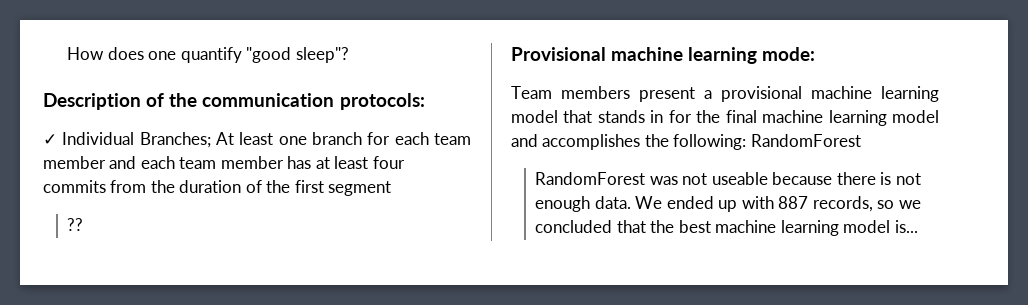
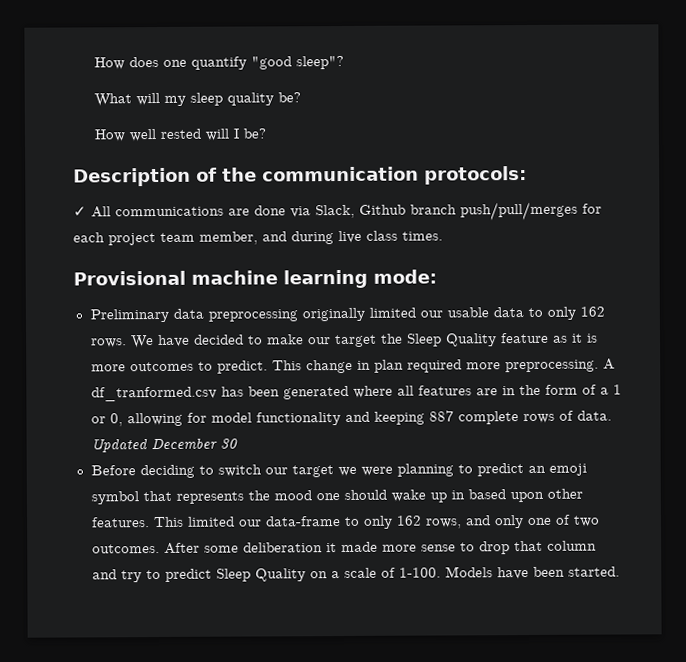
+ What will my sleep quality be?
+ How well rested will I be?
- ✓ Individual Branches; At least one branch for each team member and each team member has at least four commits from the duration of the first segment
- ??
+ ✓ All communications are done via Slack, Github branch push/pull/merges for each project team member, and during live class times.
  Provisional machine learning mode:
- Team members present a provisional machine learning model that stands in for the final machine learning model and accomplishes the following: RandomForest
- RandomForest was not useable because there is not enough data. We ended up with 887 records, so we concluded that the best machine learning model is...
+ Preliminary data preprocessing originally limited our usable data to only 162 rows. We have decided to make our target the Sleep Quality feature as it is more outcomes to predict. This change in plan required more preprocessing. A df_tranformed.csv has been generated where all features are in the form of a 1 or 0, allowing for model functionality and keeping 887 complete rows of data. Updated December 30
+ Before deciding to switch our target we were planning to predict an emoji symbol that represents the mood one should wake up in based upon other features. This limited our data-frame to only 162 rows, and only one of two outcomes. After some deliberation it made more sense to drop that column and try to predict Sleep Quality on a scale of 1-100. Models have been started.

